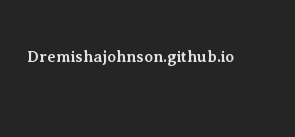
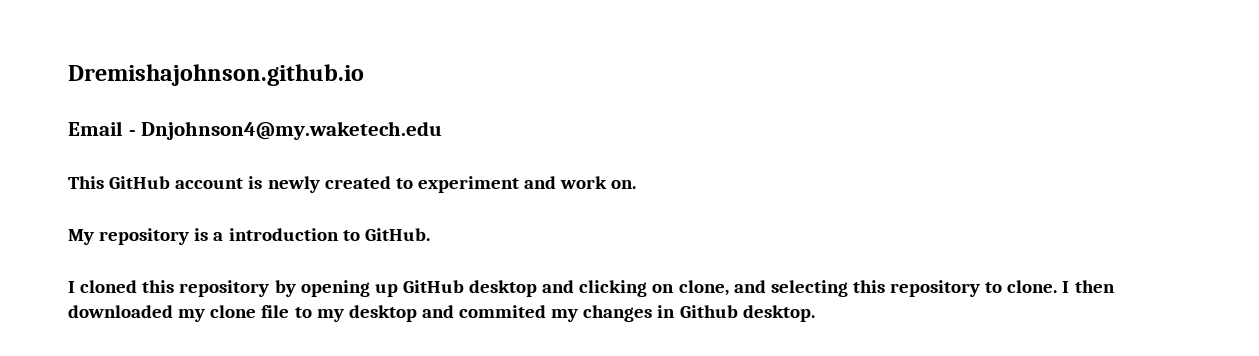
+ Email - Dnjohnson4@my.waketech.edu
+ This GitHub account is newly created to experiment and work on.
+ My repository is a introduction to GitHub.
+ I cloned this repository by opening up GitHub desktop and clicking on clone, and selecting this repository to clone. I then downloaded my clone file to my desktop and commited my changes in Github desktop.

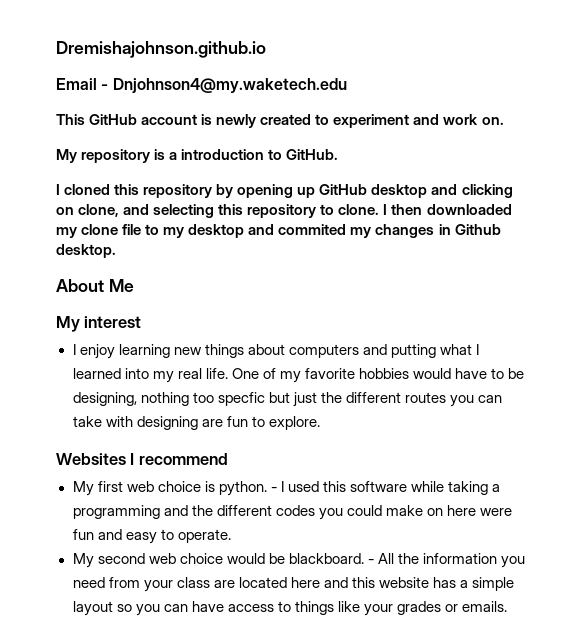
+ About Me
+ My interest
+ I enjoy learning new things about computers and putting what I learned into my real life. One of my favorite hobbies would have to be designing, nothing too specfic but just the different routes you can take with designing are fun to explore.
+ Websites I recommend
+ My first web choice is python. - I used this software while taking a programming and the different codes you could make on here were fun and easy to operate.
+ My second web choice would be blackboard. - All the information you need from your class are located here and this website has a simple layout so you can have access to things like your grades or emails.

